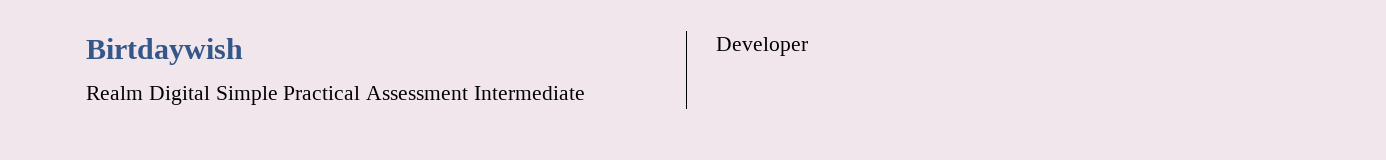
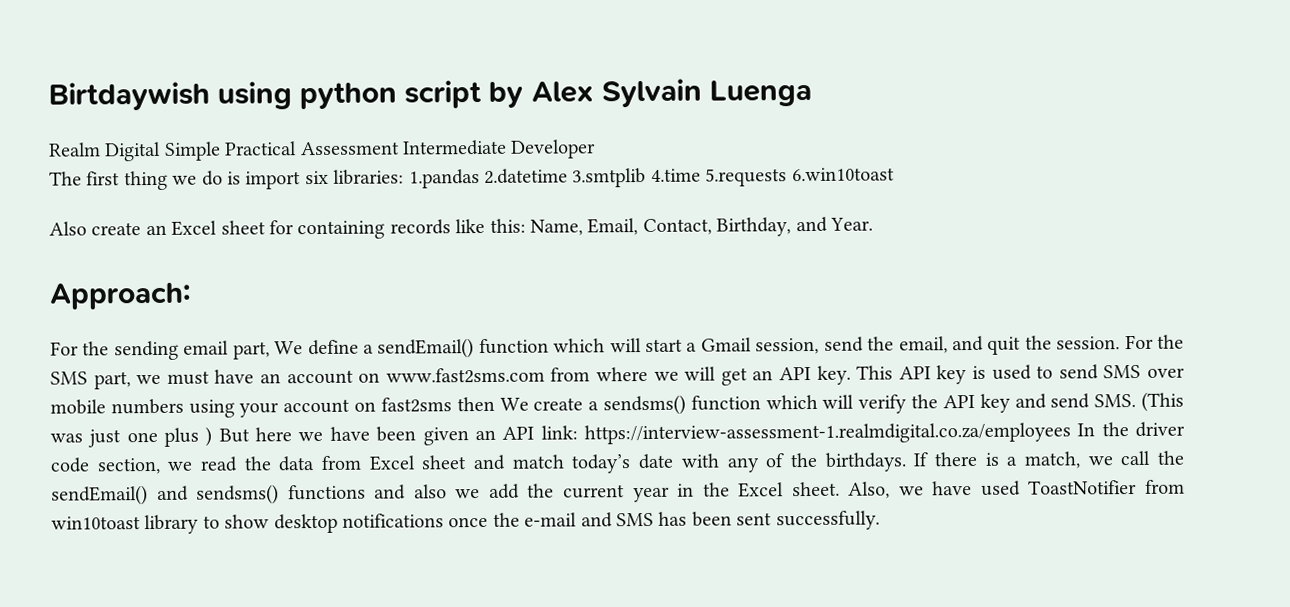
- Birtdaywish
+ Birtdaywish using python script by Alex Sylvain Luenga
+ The first thing we do is import six libraries: 1.pandas 2.datetime 3.smtplib 4.time 5.requests 6.win10toast
+ Also create an Excel sheet for containing records like this: Name, Email, Contact, Birthday, and Year.
+ Approach:
+ For the sending email part, We define a sendEmail() function which will start a Gmail session, send the email, and quit the session. For the SMS part, we must have an account on www.fast2sms.com from where we will get an API key. This API key is used to send SMS over mobile numbers using your account on fast2sms then We create a sendsms() function which will verify the API key and send SMS. (This was just one plus ) But here we have been given an API link: https://interview-assessment-1.realmdigital.co.za/employees In the driver code section, we read the data from Excel sheet and match today’s date with any of the birthdays. If there is a match, we call the sendEmail() and sendsms() functions and also we add the current year in the Excel sheet. Also, we have used ToastNotifier from win10toast library to show desktop notifications once the e-mail and SMS has been sent successfully.

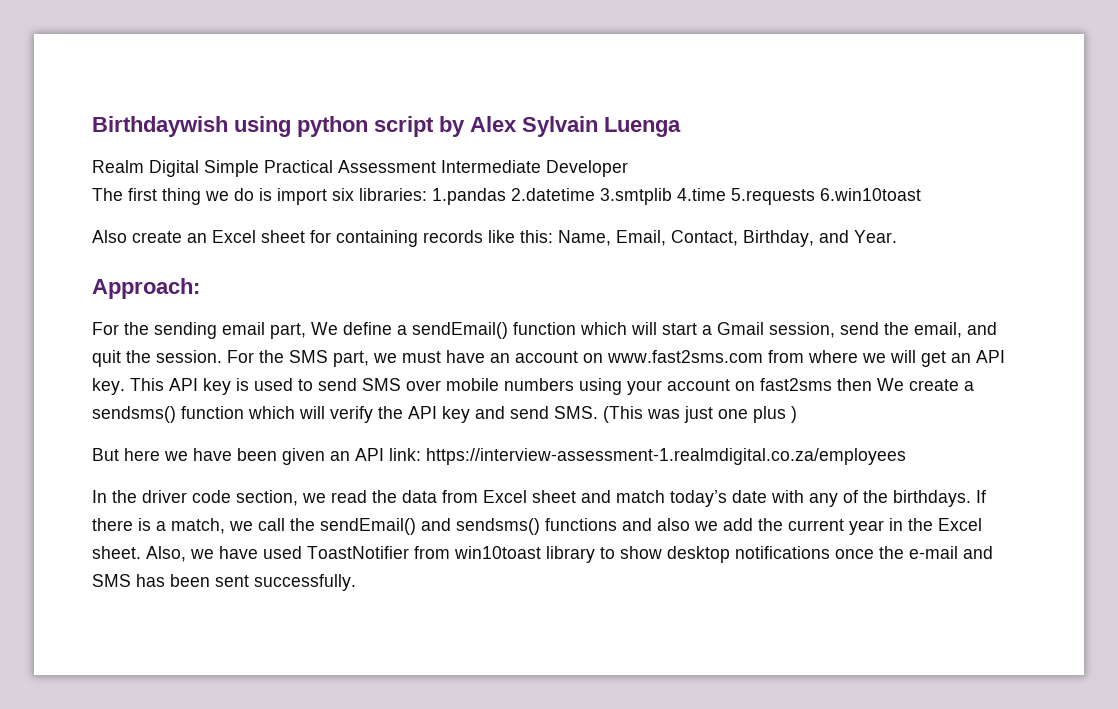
- Birtdaywish using python script by Alex Sylvain Luenga
+ Birthdaywish using python script by Alex Sylvain Luenga
- This API key is used to send SMS over mobile numbers using your account on fast2sms then We create a sendsms() function which will verify the API key and send SMS. (This was just one plus ) But here we have been given an API link:
+ This API key is used to send SMS over mobile numbers using your account on fast2sms then We create a sendsms() function which will verify the API key and send SMS. (This was just one plus )
+ But here we have been given an API link:
- https://interview-assessment-1.realmdigital.co.za/employees In the driver code section, we read the data from Excel sheet and match today’s date with any of the birthdays.
+ https://interview-assessment-1.realmdigital.co.za/employees
+ In the driver code section, we read the data from Excel sheet and match today’s date with any of the birthdays.

